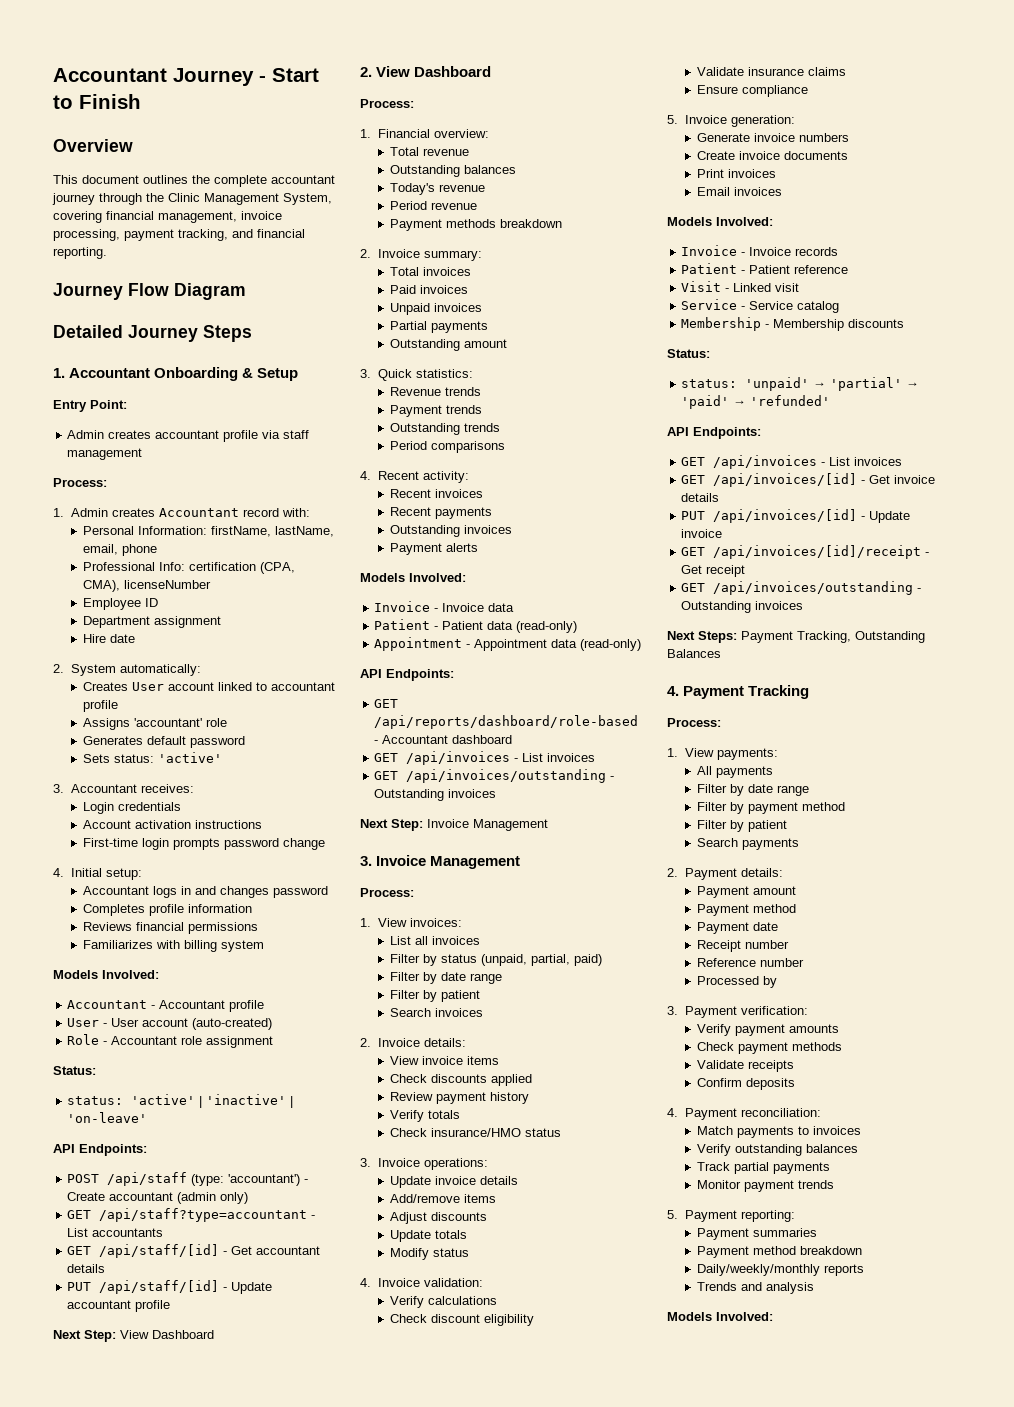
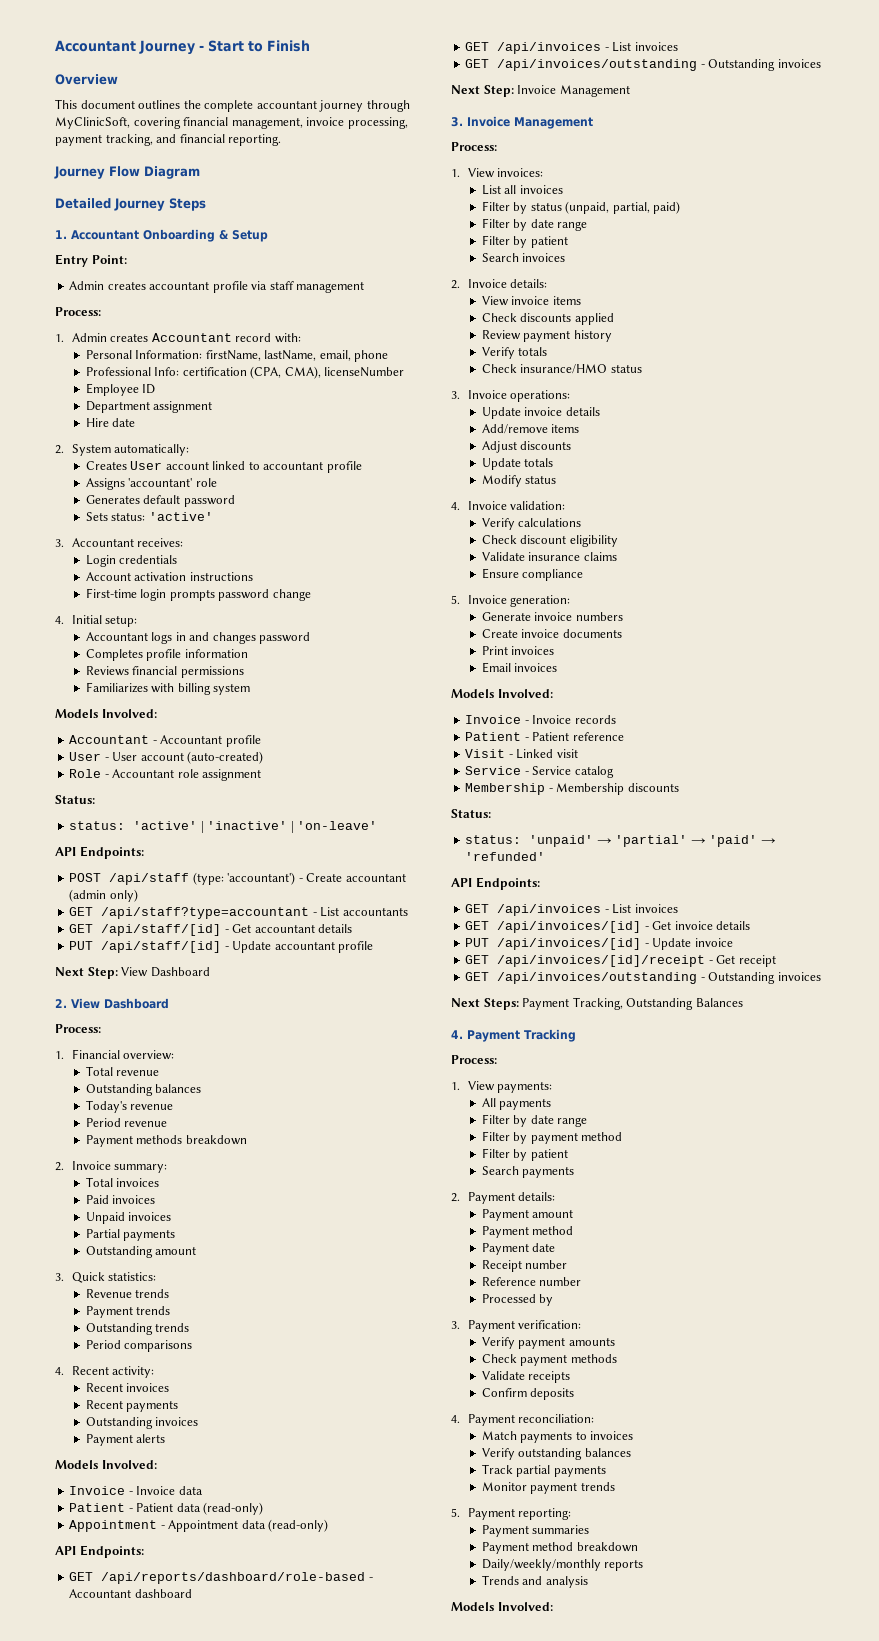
- This document outlines the complete accountant journey through the Clinic Management System, covering financial management, invoice processing, payment tracking, and financial reporting.
+ This document outlines the complete accountant journey through MyClinicSoft, covering financial management, invoice processing, payment tracking, and financial reporting.

